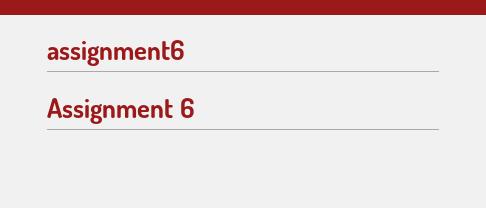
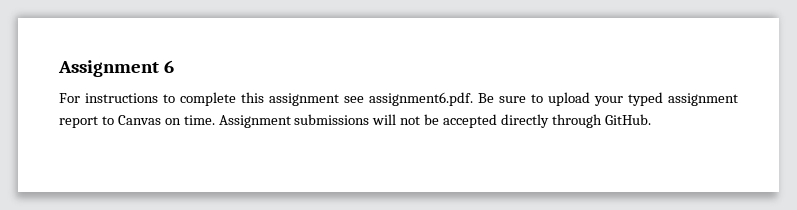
- assignment6
+ For instructions to complete this assignment see assignment6.pdf. Be sure to upload your typed assignment report to Canvas on time. Assignment submissions will not be accepted directly through GitHub.

